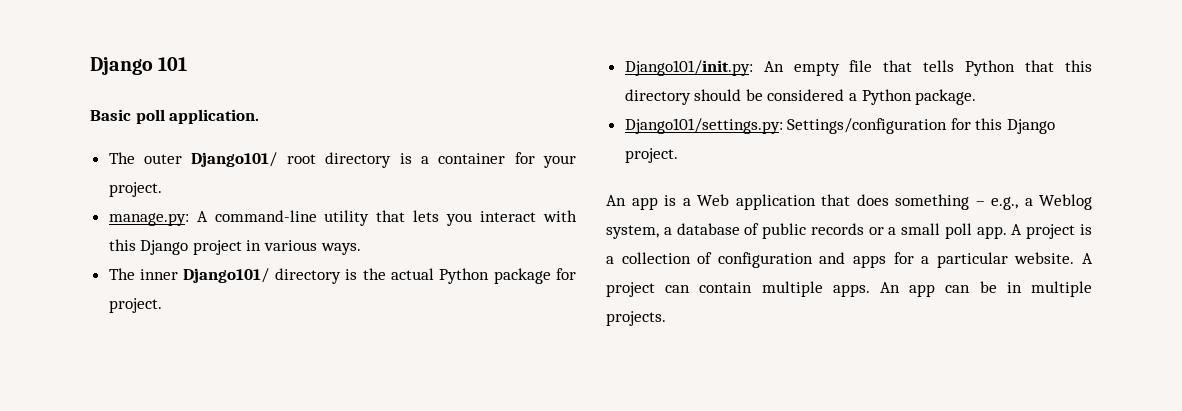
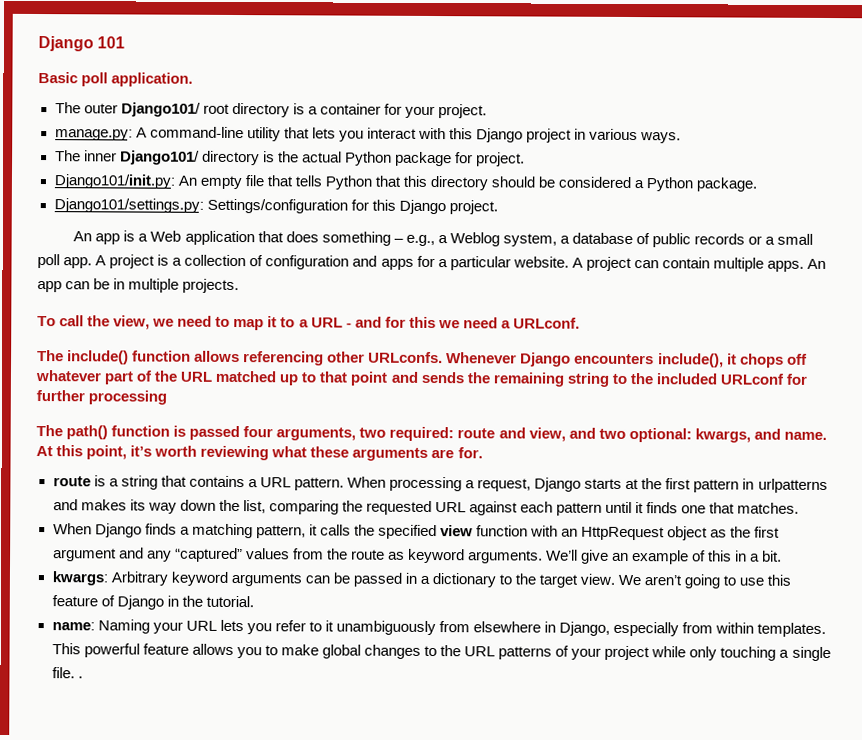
+ To call the view, we need to map it to a URL - and for this we need a URLconf.
+ The include() function allows referencing other URLconfs. Whenever Django encounters include(), it chops off whatever part of the URL matched up to that point and sends the remaining string to the included URLconf for further processing
+ The path() function is passed four arguments, two required: route and view, and two optional: kwargs, and name. At this point, it’s worth reviewing what these arguments are for.
+ route is a string that contains a URL pattern. When processing a request, Django starts at the first pattern in urlpatterns and makes its way down the list, comparing the requested URL against each pattern until it finds one that matches.
+ When Django finds a matching pattern, it calls the specified view function with an HttpRequest object as the first argument and any “captured” values from the route as keyword arguments. We’ll give an example of this in a bit.
+ kwargs: Arbitrary keyword arguments can be passed in a dictionary to the target view. We aren’t going to use this feature of Django in the tutorial.
+ name: Naming your URL lets you refer to it unambiguously from elsewhere in Django, especially from within templates. This powerful feature allows you to make global changes to the URL patterns of your project while only touching a single file. .

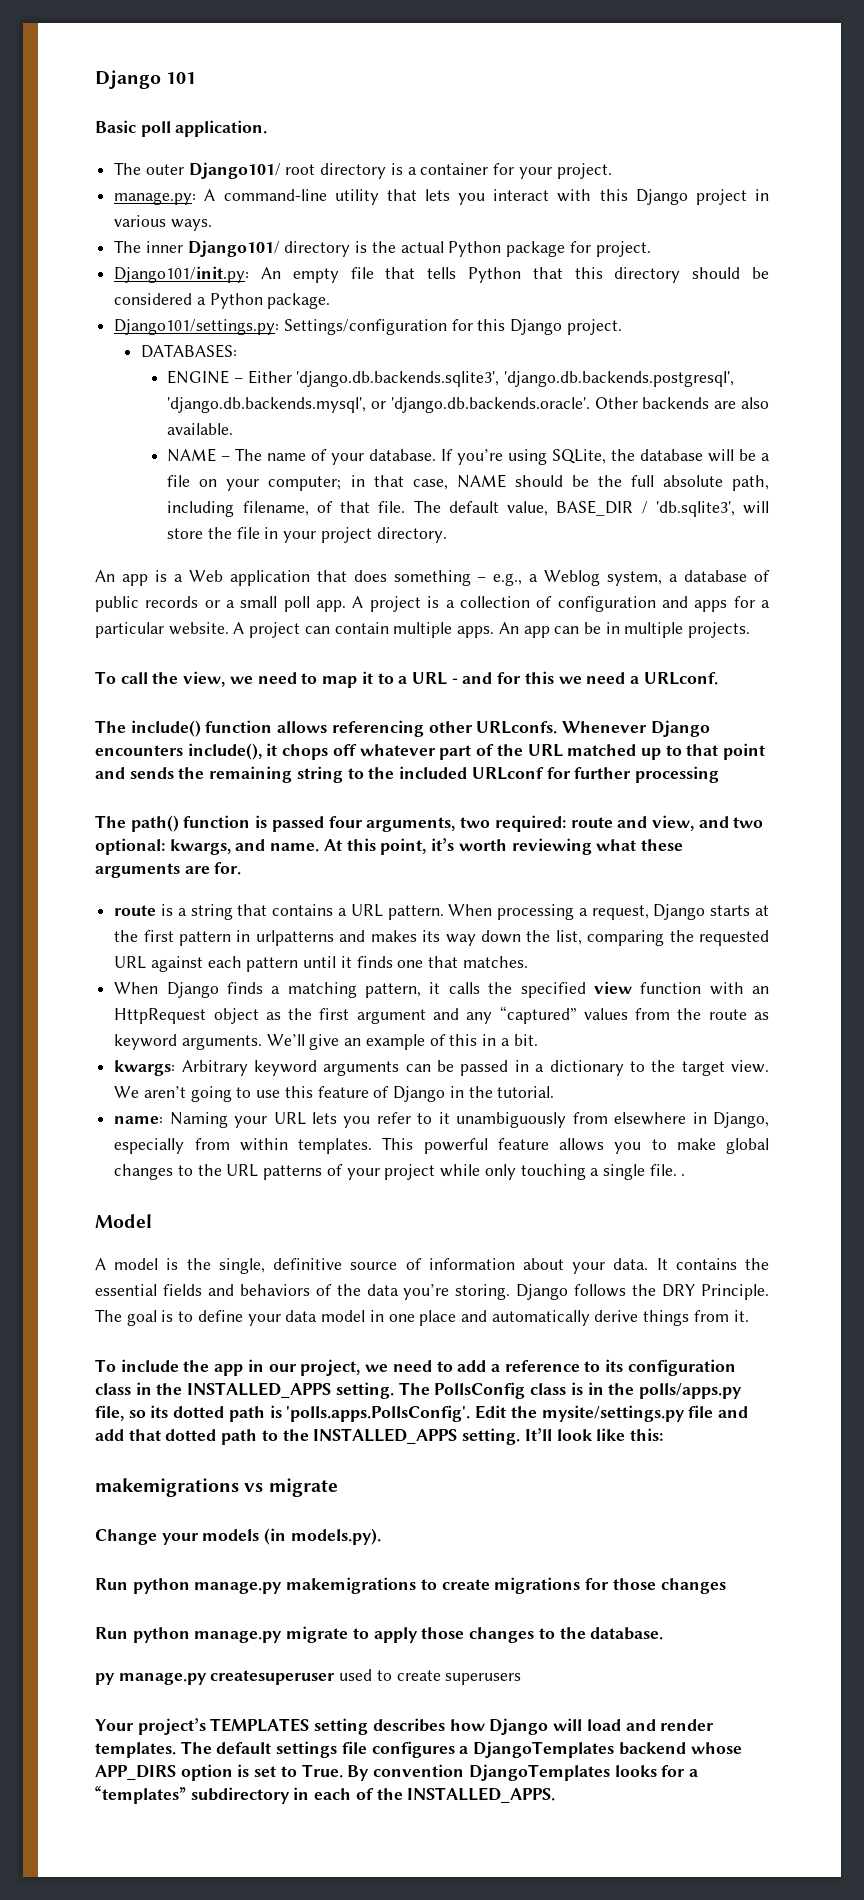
+ DATABASES:
+ ENGINE – Either 'django.db.backends.sqlite3', 'django.db.backends.postgresql', 'django.db.backends.mysql', or 'django.db.backends.oracle'. Other backends are also available.
+ NAME – The name of your database. If you’re using SQLite, the database will be a file on your computer; in that case, NAME should be the full absolute path, including filename, of that file. The default value, BASE_DIR / 'db.sqlite3', will store the file in your project directory.
+ Model
+ A model is the single, definitive source of information about your data. It contains the essential fields and behaviors of the data you’re storing. Django follows the DRY Principle. The goal is to define your data model in one place and automatically derive things from it.
+ To include the app in our project, we need to add a reference to its configuration class in the INSTALLED_APPS setting. The PollsConfig class is in the polls/apps.py file, so its dotted path is 'polls.apps.PollsConfig'. Edit the mysite/settings.py file and add that dotted path to the INSTALLED_APPS setting. It’ll look like this:
+ makemigrations vs migrate
+ Change your models (in models.py).
+ Run python manage.py makemigrations to create migrations for those changes
+ Run python manage.py migrate to apply those changes to the database.
+ py manage.py createsuperuser used to create superusers
+ Your project’s TEMPLATES setting describes how Django will load and render templates. The default settings file configures a DjangoTemplates backend whose APP_DIRS option is set to True. By convention DjangoTemplates looks for a “templates” subdirectory in each of the INSTALLED_APPS.

